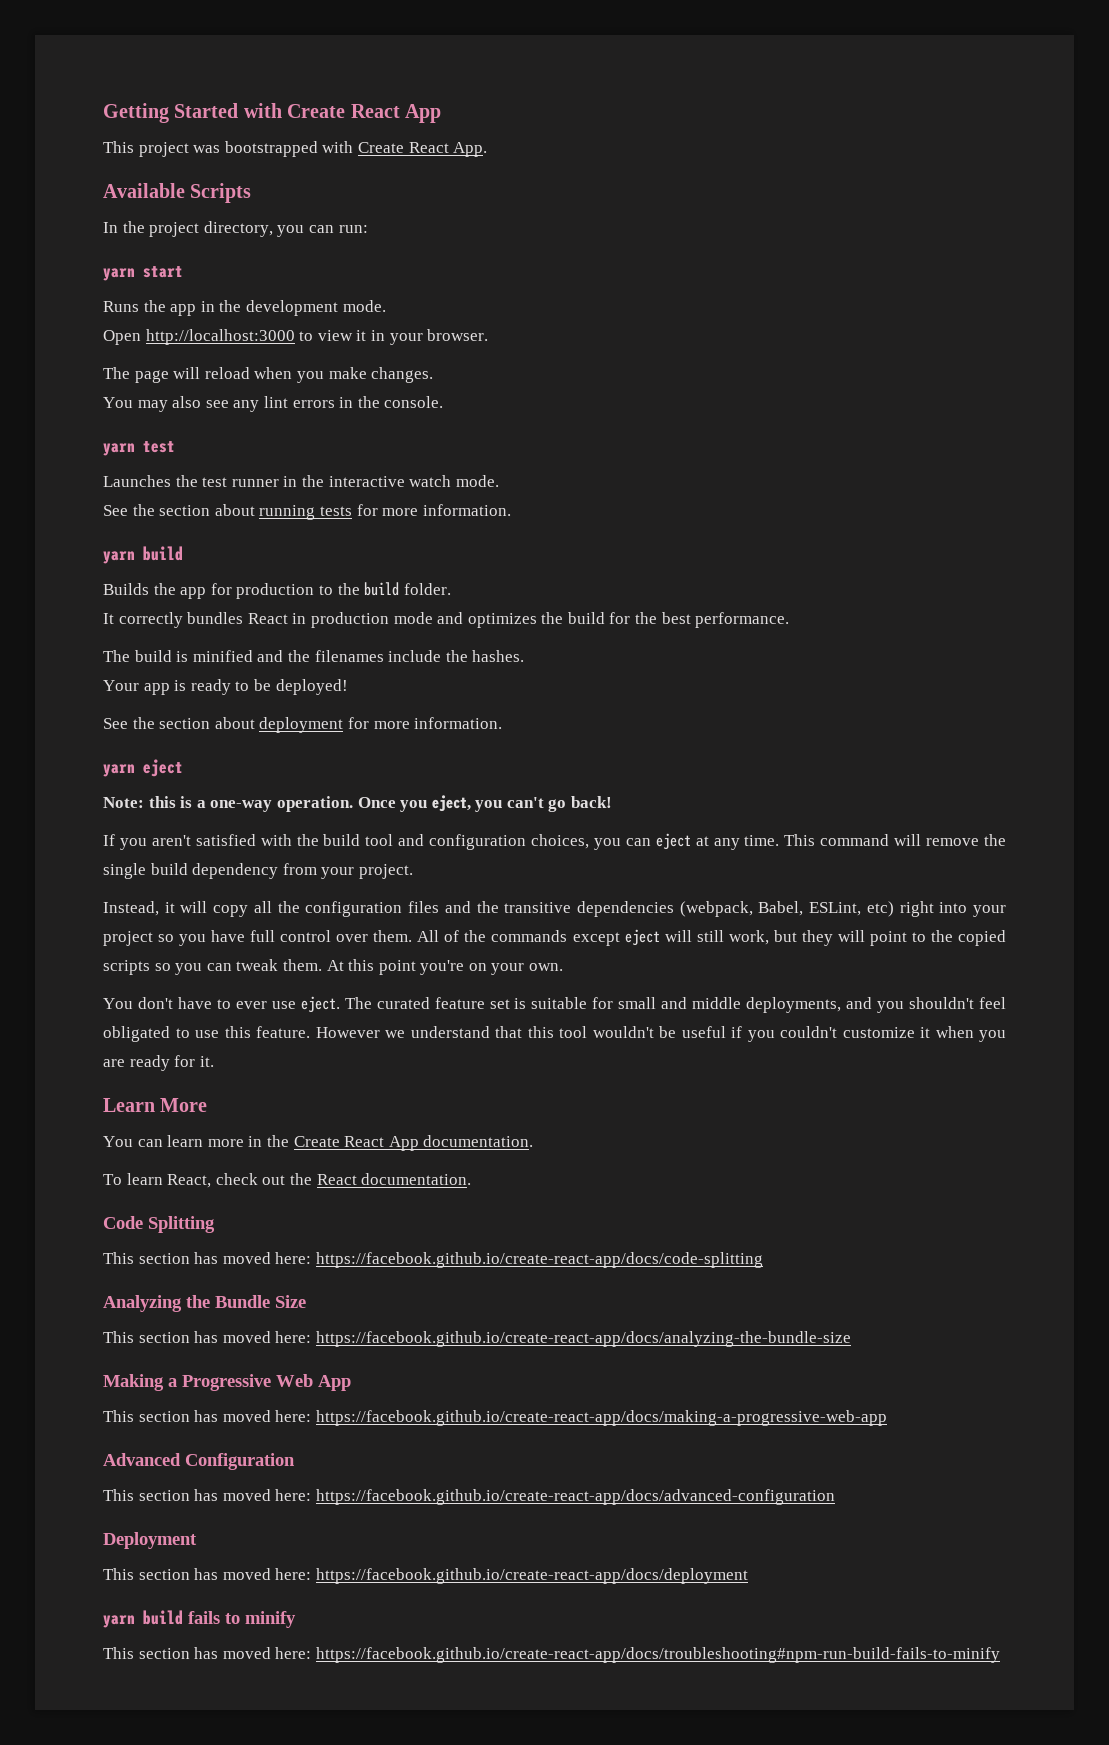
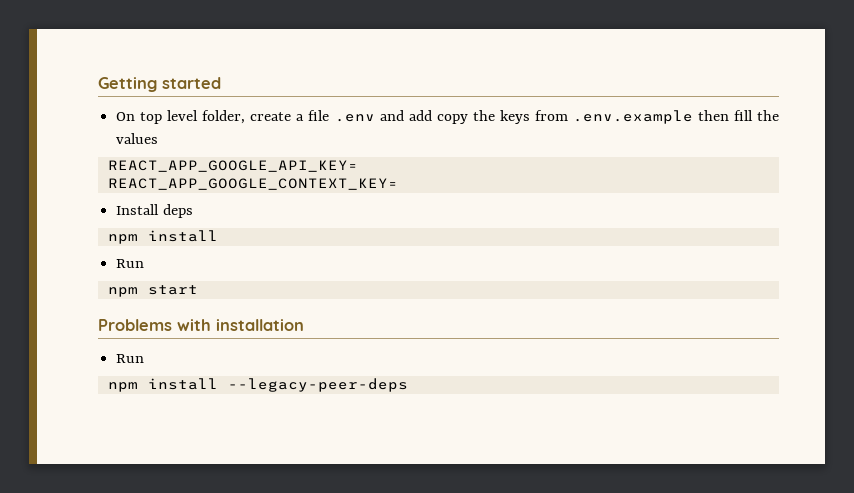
- Getting Started with Create React App
- This project was bootstrapped with Create React App.
- Available Scripts
- In the project directory, you can run:
- yarn start
- Runs the app in the development mode.
- Open http://localhost:3000 to view it in your browser.
- The page will reload when you make changes.
- You may also see any lint errors in the console.
- yarn test
- Launches the test runner in the interactive watch mode.
- See the section about running tests for more information.
- yarn build
- Builds the app for production to the build folder.
- It correctly bundles React in production mode and optimizes the build for the best performance.
- The build is minified and the filenames include the hashes.
- Your app is ready to be deployed!
- See the section about deployment for more information.
- yarn eject
- Note: this is a one-way operation. Once you eject, you can't go back!
- If you aren't satisfied with the build tool and configuration choices, you can eject at any time. This command will remove the single build dependency from your project.
- Instead, it will copy all the configuration files and the transitive dependencies (webpack, Babel, ESLint, etc) right into your project so you have full control over them. All of the commands except eject will still work, but they will point to the copied scripts so you can tweak them. At this point you're on your own.
- You don't have to ever use eject. The curated feature set is suitable for small and middle deployments, and you shouldn't feel obligated to use this feature. However we understand that this tool wouldn't be useful if you couldn't customize it when you are ready for it.
- Learn More
- You can learn more in the Create React App documentation.
- To learn React, check out the React documentation.
- Code Splitting
- This section has moved here: https://facebook.github.io/create-react-app/docs/code-splitting
- Analyzing the Bundle Size
- This section has moved here: https://facebook.github.io/create-react-app/docs/analyzing-the-bundle-size
- Making a Progressive Web App
- This section has moved here: https://facebook.github.io/create-react-app/docs/making-a-progressive-web-app
- Advanced Configuration
- This section has moved here: https://facebook.github.io/create-react-app/docs/advanced-configuration
- Deployment
- This section has moved here: https://facebook.github.io/create-react-app/docs/deployment
- yarn build fails to minify
- This section has moved here: https://facebook.github.io/create-react-app/docs/troubleshooting#npm-run-build-fails-to-minify
+ Getting started
+ On top level folder, create a file .env and add copy the keys from .env.example then fill the values
+ REACT_APP_GOOGLE_API_KEY=
+ REACT_APP_GOOGLE_CONTEXT_KEY=
+ Install deps
+ npm install
+ Run
+ npm start
+ Problems with installation
+ Run
+ npm install --legacy-peer-deps

